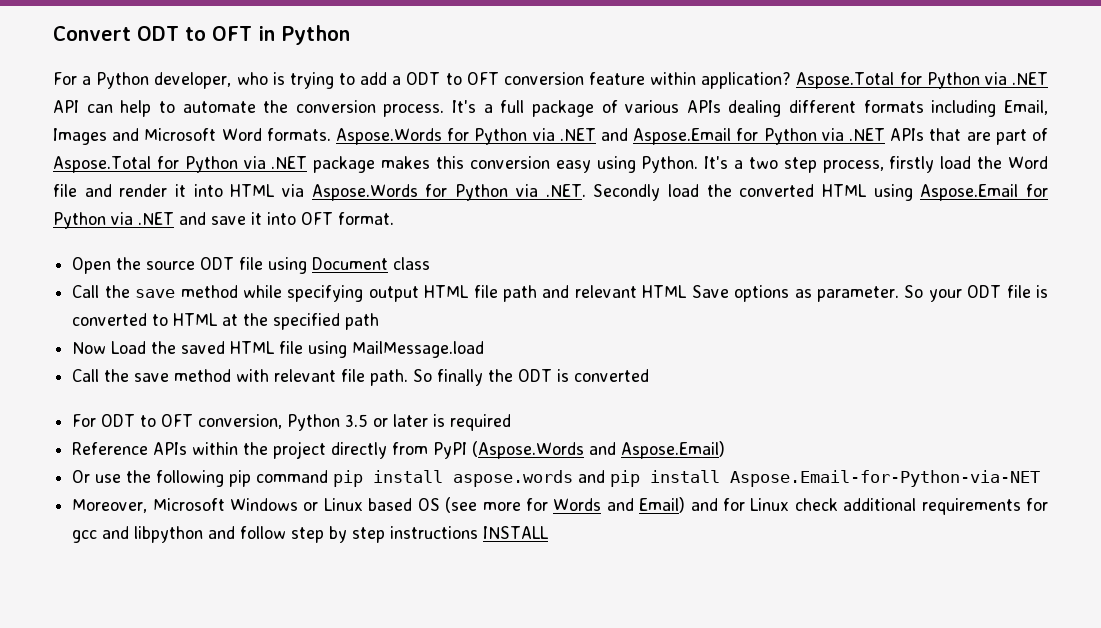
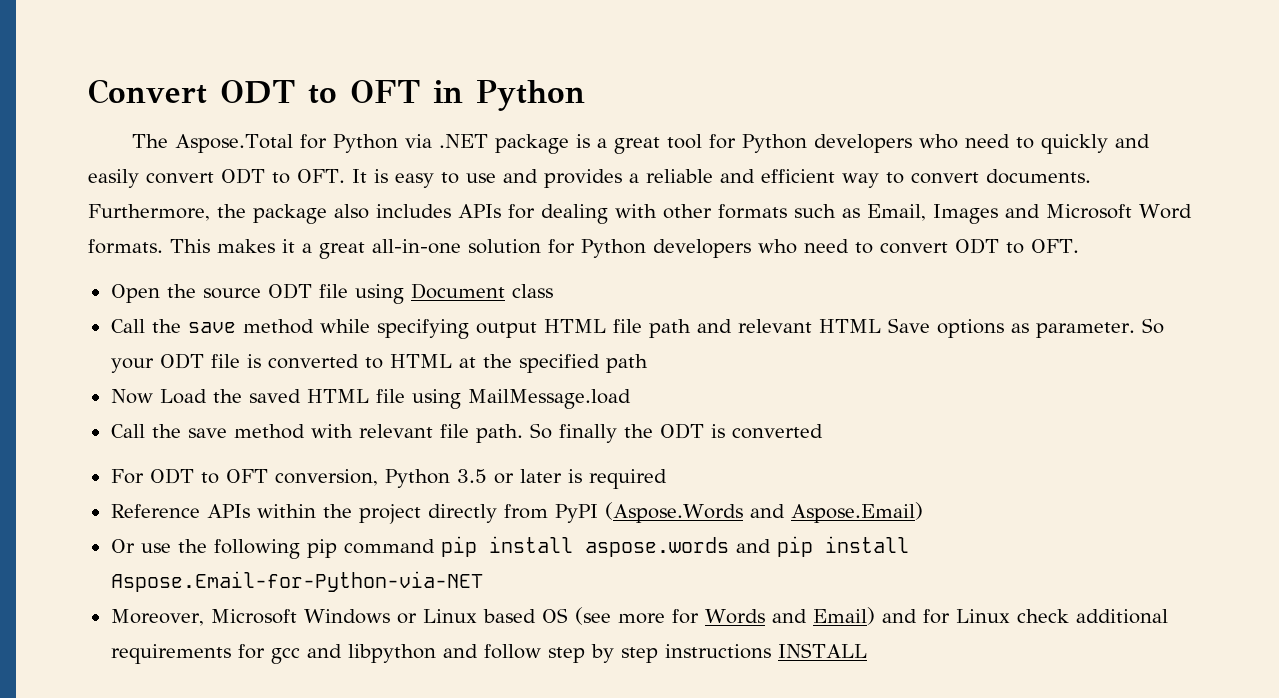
- For a Python developer, who is trying to add a ODT to OFT conversion feature within application? Aspose.Total for Python via .NET API can help to automate the conversion process. It's a full package of various APIs dealing different formats including Email, Images and Microsoft Word formats.
+ The Aspose.Total for Python via .NET package is a great tool for Python developers who need to quickly and easily convert ODT to OFT. It is easy to use and provides a reliable and efficient way to convert documents. Furthermore, the package also includes APIs for dealing with other formats such as Email, Images and Microsoft Word formats.
- Aspose.Words for Python via .NET and Aspose.Email for Python via .NET APIs that are part of Aspose.Total for Python via .NET package makes this conversion easy using Python. It's a two step process, firstly load the Word file and render it into HTML via Aspose.Words for Python via .NET. Secondly load the converted HTML using Aspose.Email for Python via .NET and save it into OFT format.
+ This makes it a great all-in-one solution for Python developers who need to convert ODT to OFT.

